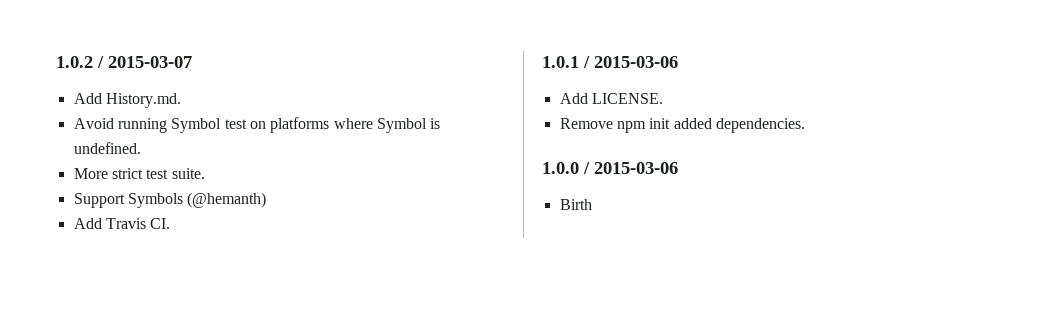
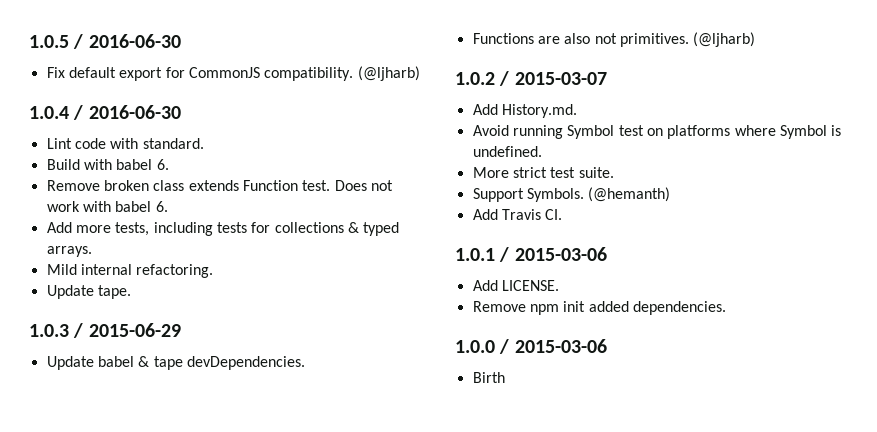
+ 1.0.5 / 2016-06-30
+ Fix default export for CommonJS compatibility. (@ljharb)
+ 1.0.4 / 2016-06-30
+ Lint code with standard.
+ Build with babel 6.
+ Remove broken class extends Function test. Does not work with babel 6.
+ Add more tests, including tests for collections & typed arrays.
+ Mild internal refactoring.
+ Update tape.
+ 1.0.3 / 2015-06-29
+ Update babel & tape devDependencies.
+ Functions are also not primitives. (@ljharb)
- Support Symbols (@hemanth)
+ Support Symbols. (@hemanth)

